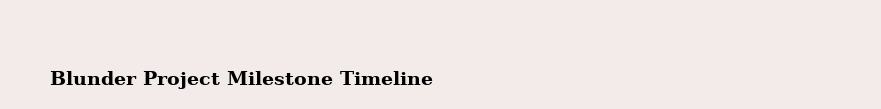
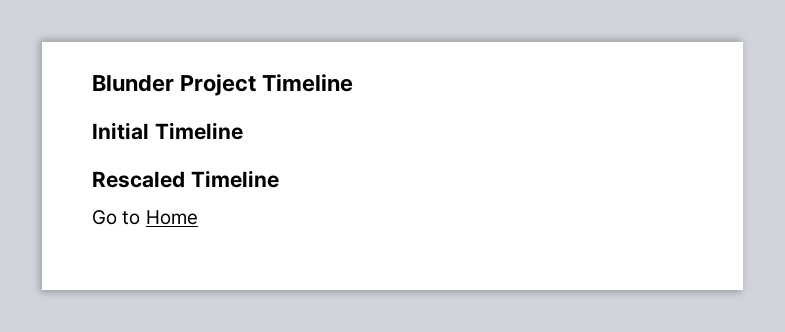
- Blunder Project Milestone Timeline
+ Blunder Project Timeline
+ Initial Timeline
+ Rescaled Timeline
+ Go to Home

